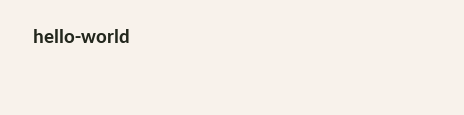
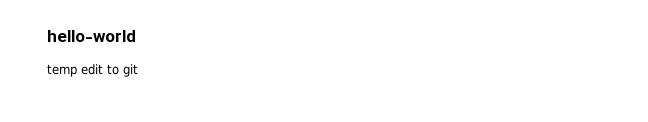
+ temp edit to git

